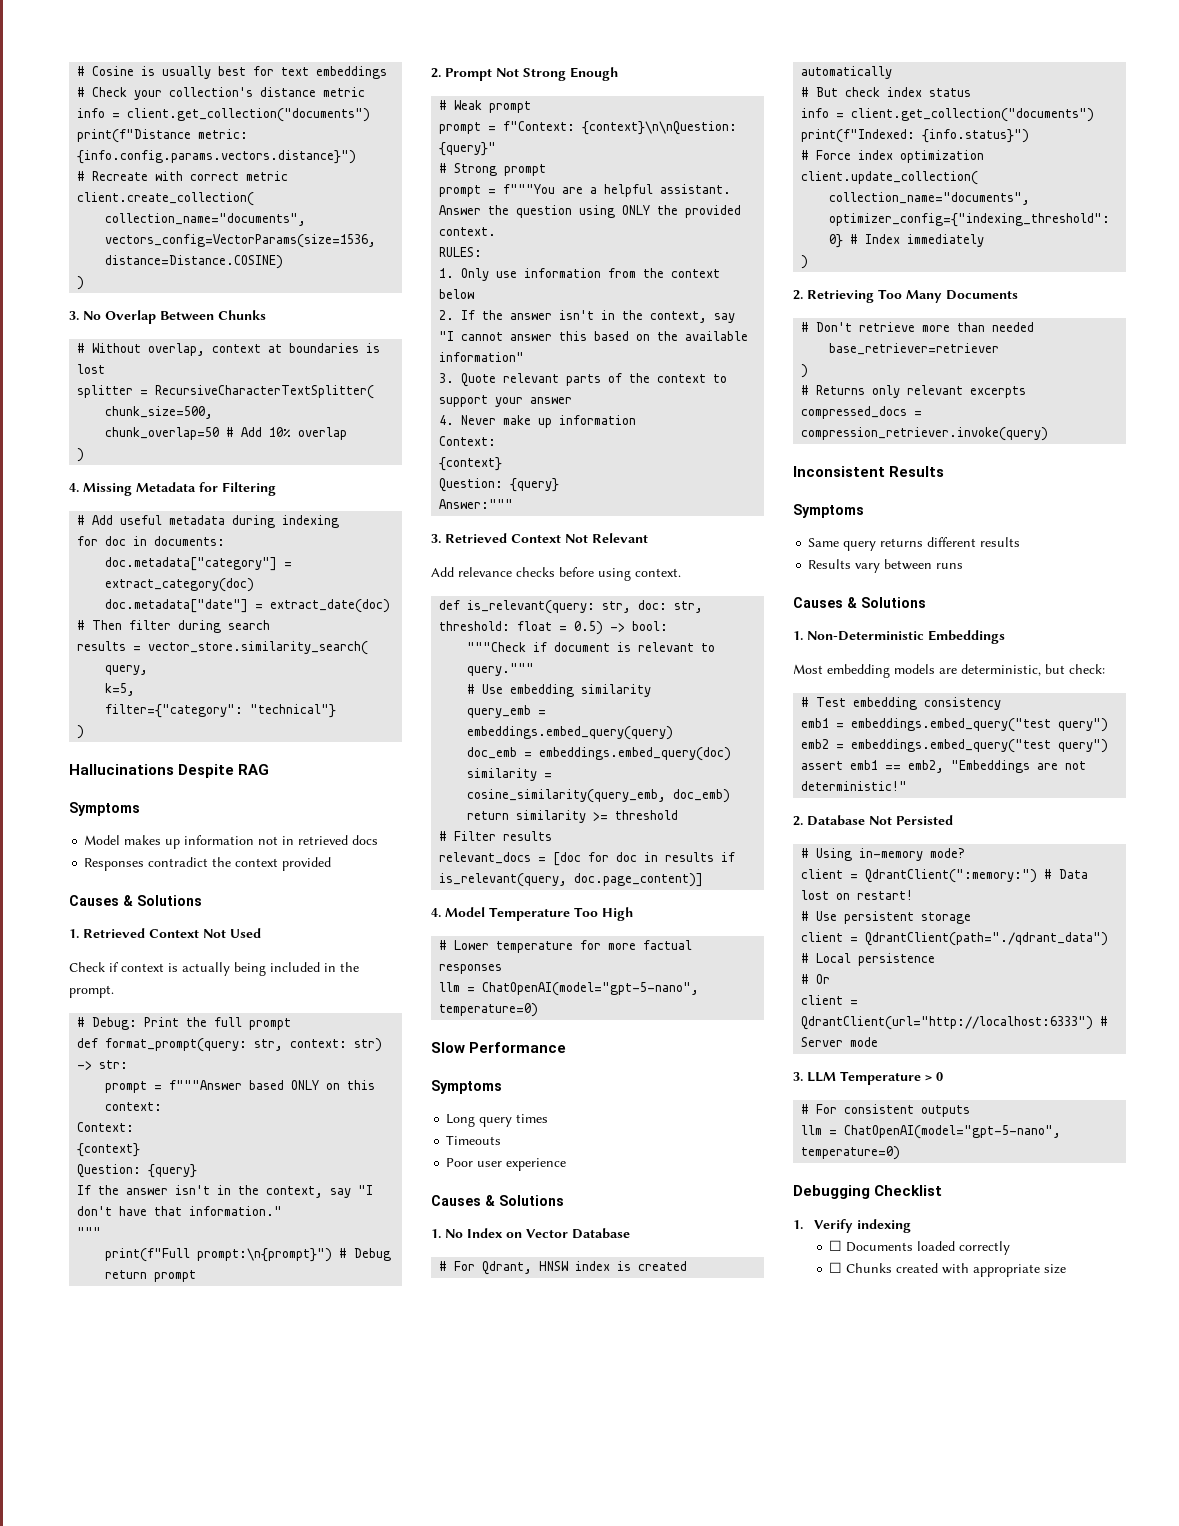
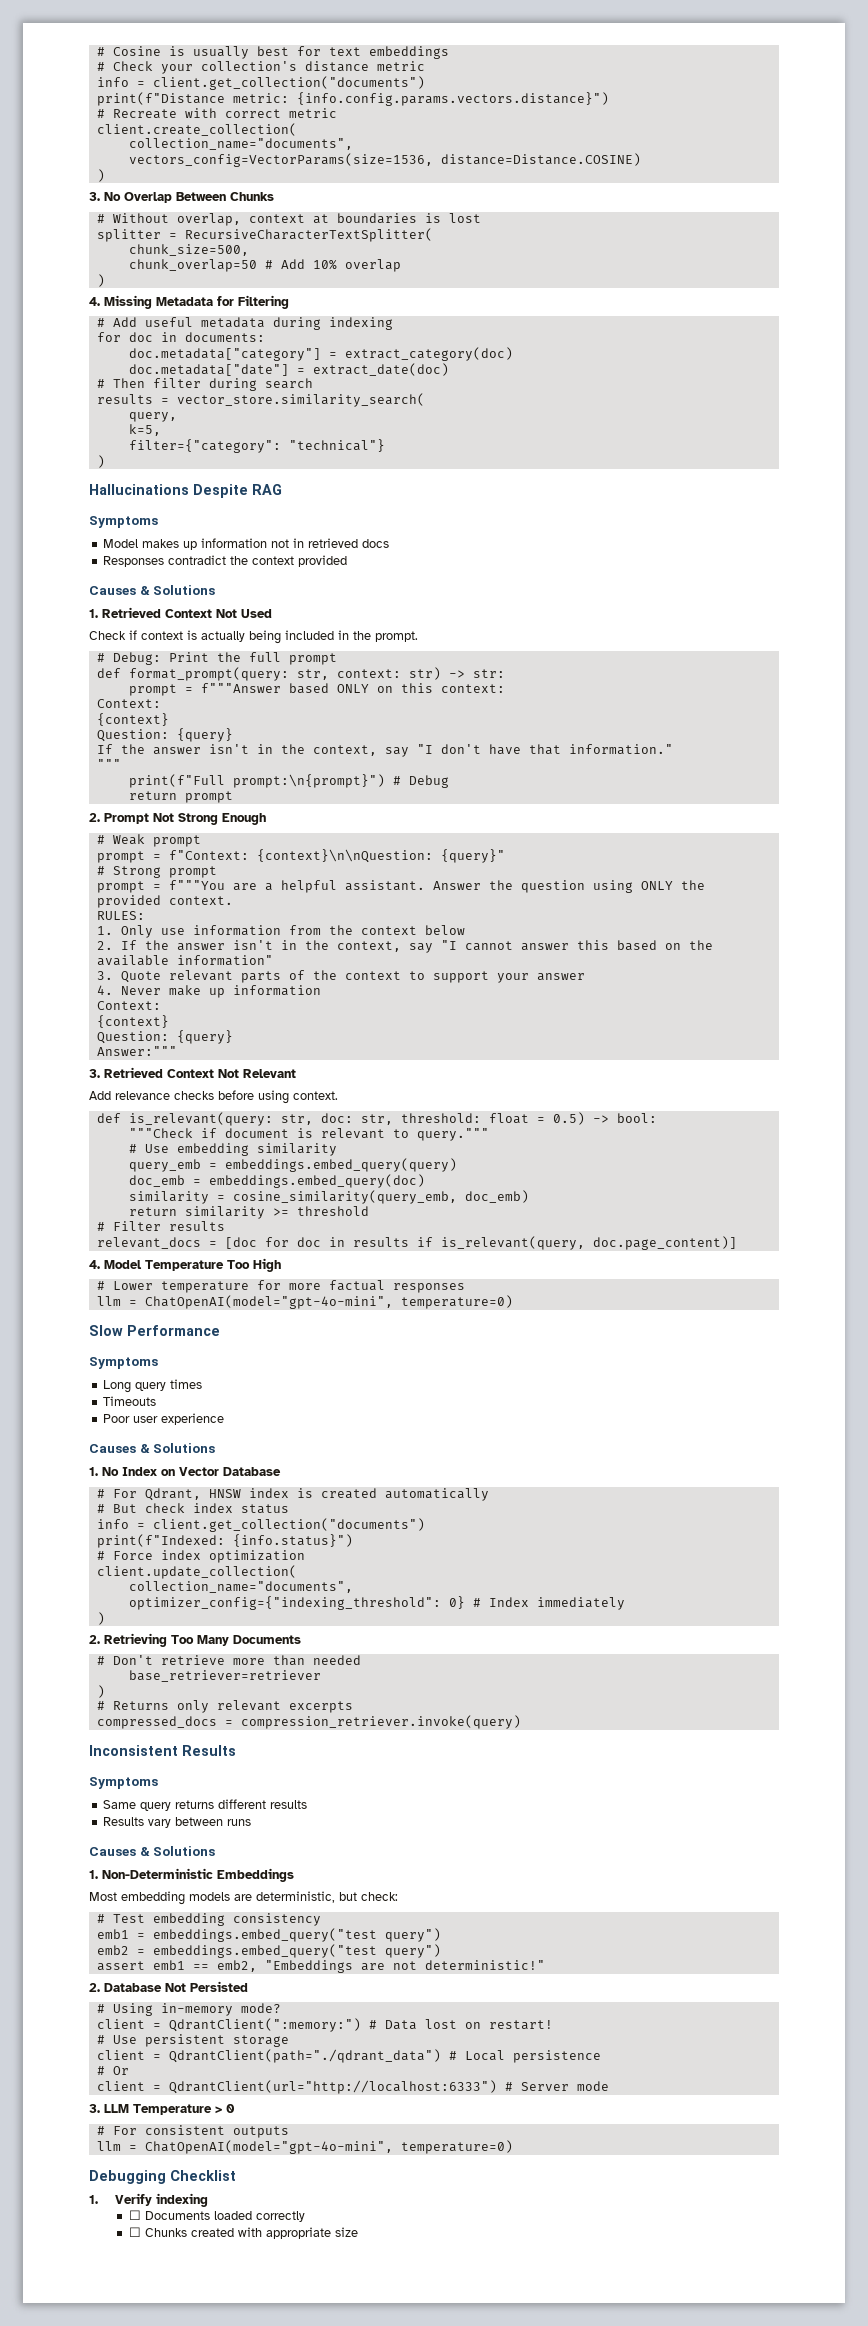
  # Lower temperature for more factual responses
- llm = ChatOpenAI(model="gpt-5-nano", temperature=0)
+ llm = ChatOpenAI(model="gpt-4o-mini", temperature=0)
  # For consistent outputs
- llm = ChatOpenAI(model="gpt-5-nano", temperature=0)
+ llm = ChatOpenAI(model="gpt-4o-mini", temperature=0)

